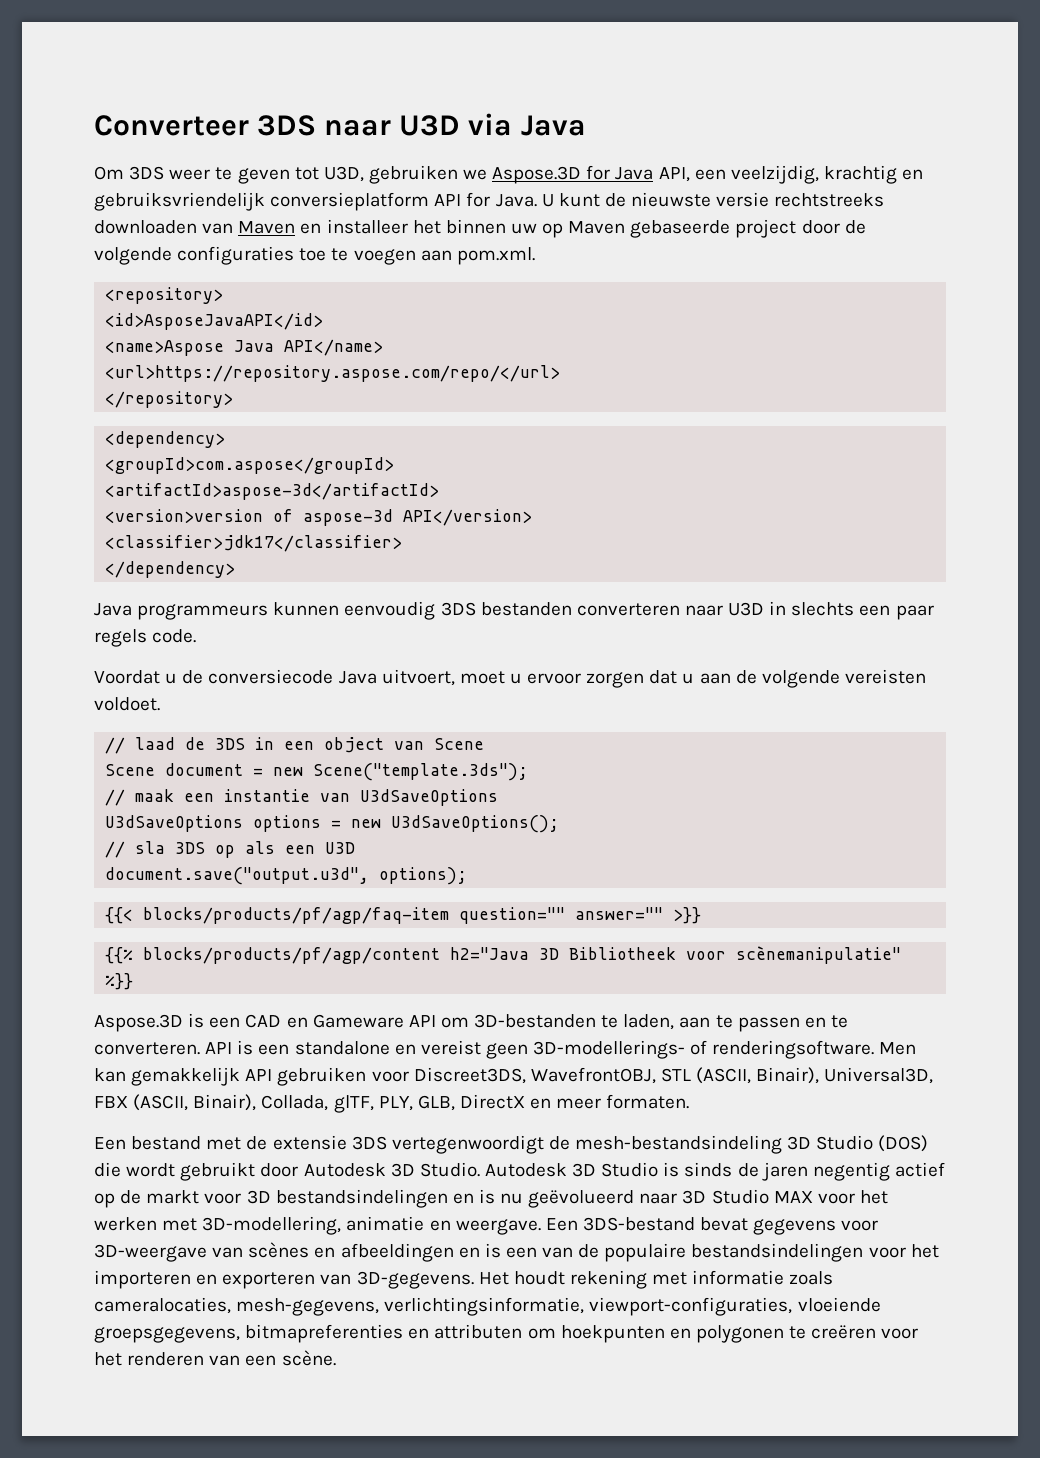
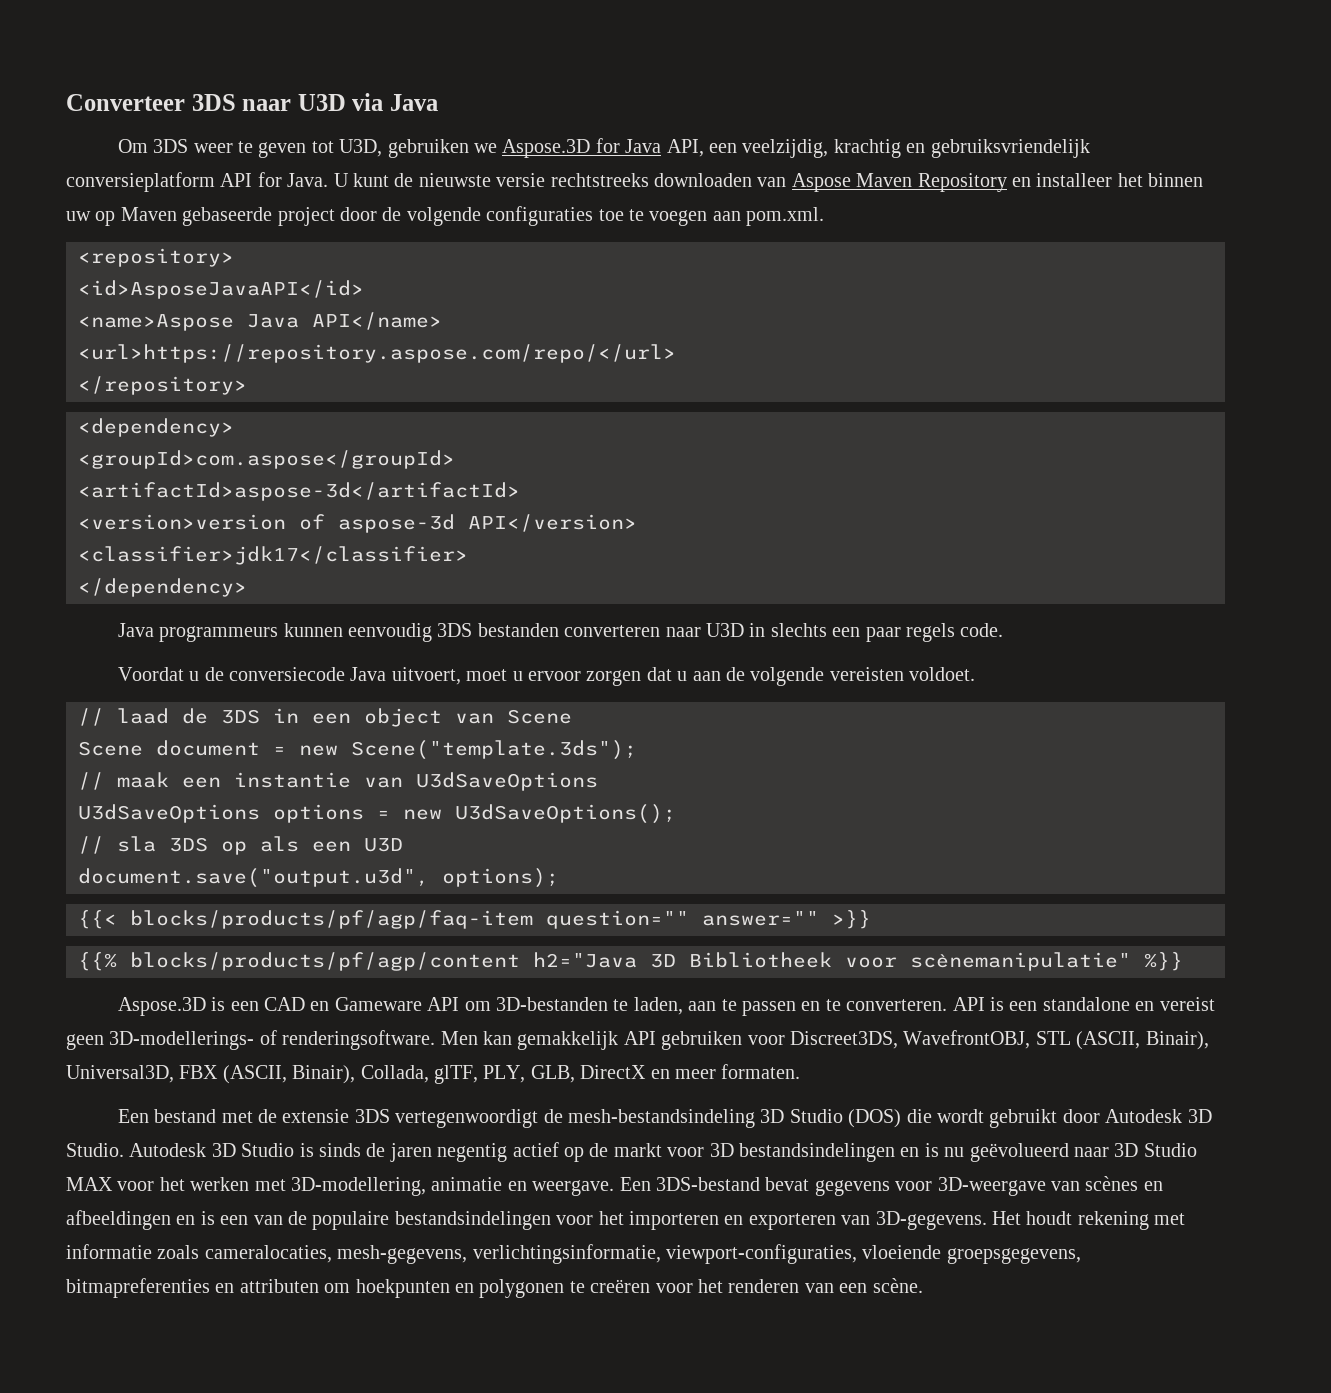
- U kunt de nieuwste versie rechtstreeks downloaden van Maven en installeer het binnen uw op Maven gebaseerde project door de volgende configuraties toe te voegen aan pom.xml.
+ U kunt de nieuwste versie rechtstreeks downloaden van Aspose Maven Repository en installeer het binnen uw op Maven gebaseerde project door de volgende configuraties toe te voegen aan pom.xml.

